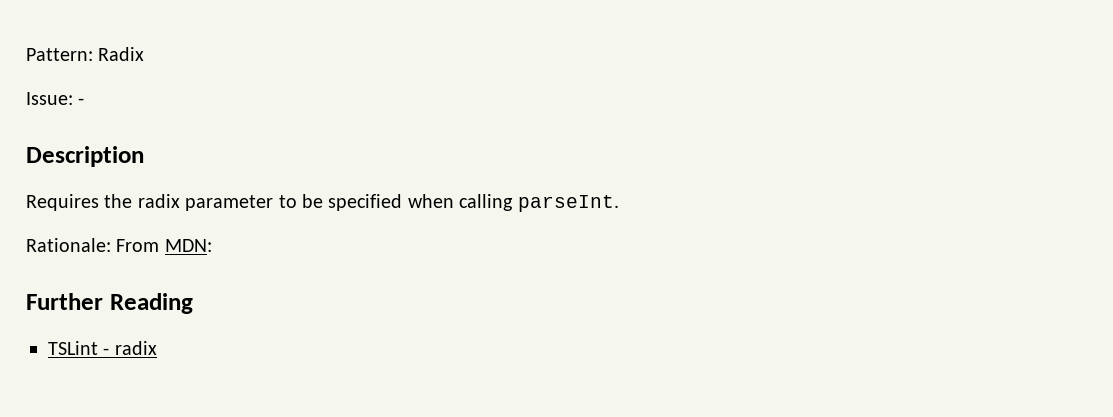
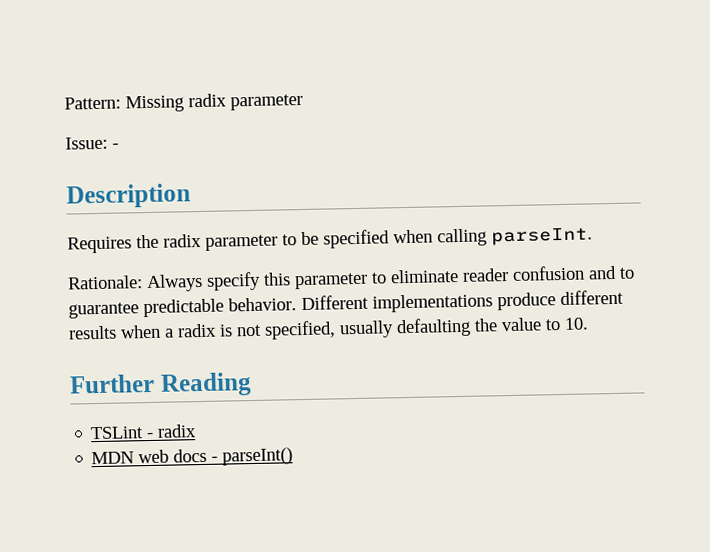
- Pattern: Radix
+ Pattern: Missing radix parameter
- Rationale: From MDN:
+ Rationale: Always specify this parameter to eliminate reader confusion and to guarantee predictable behavior. Different implementations produce different results when a radix is not specified, usually defaulting the value to 10.
+ MDN web docs - parseInt()

